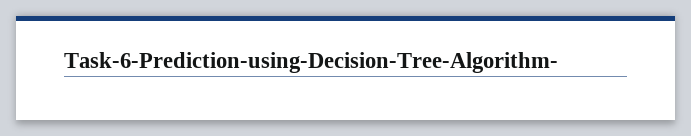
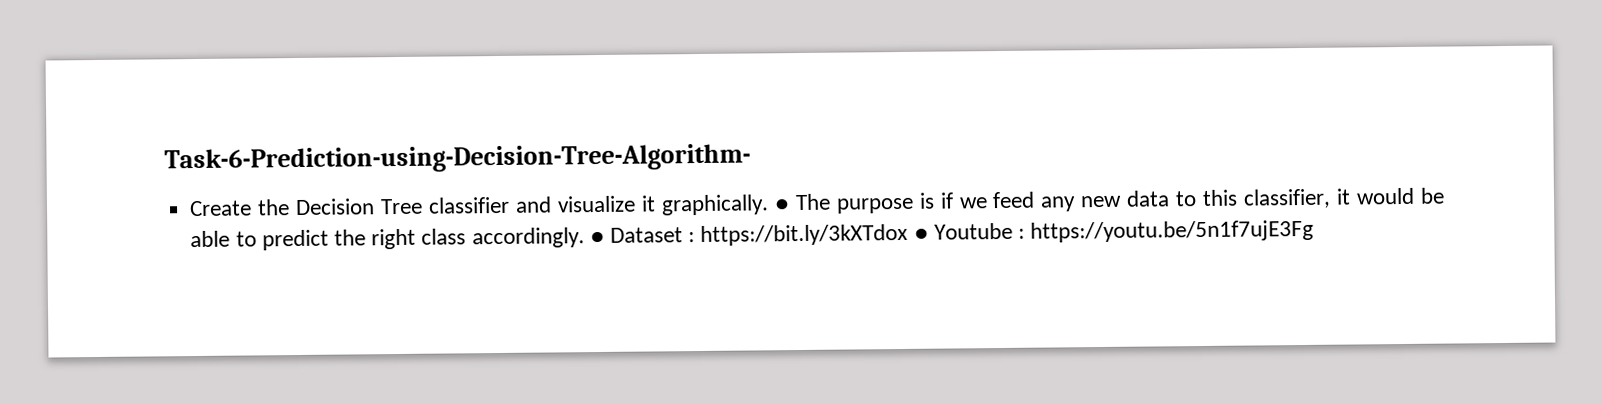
+ Create the Decision Tree classifier and visualize it graphically. ● The purpose is if we feed any new data to this classifier, it would be able to predict the right class accordingly. ● Dataset : https://bit.ly/3kXTdox ● Youtube : https://youtu.be/5n1f7ujE3Fg

